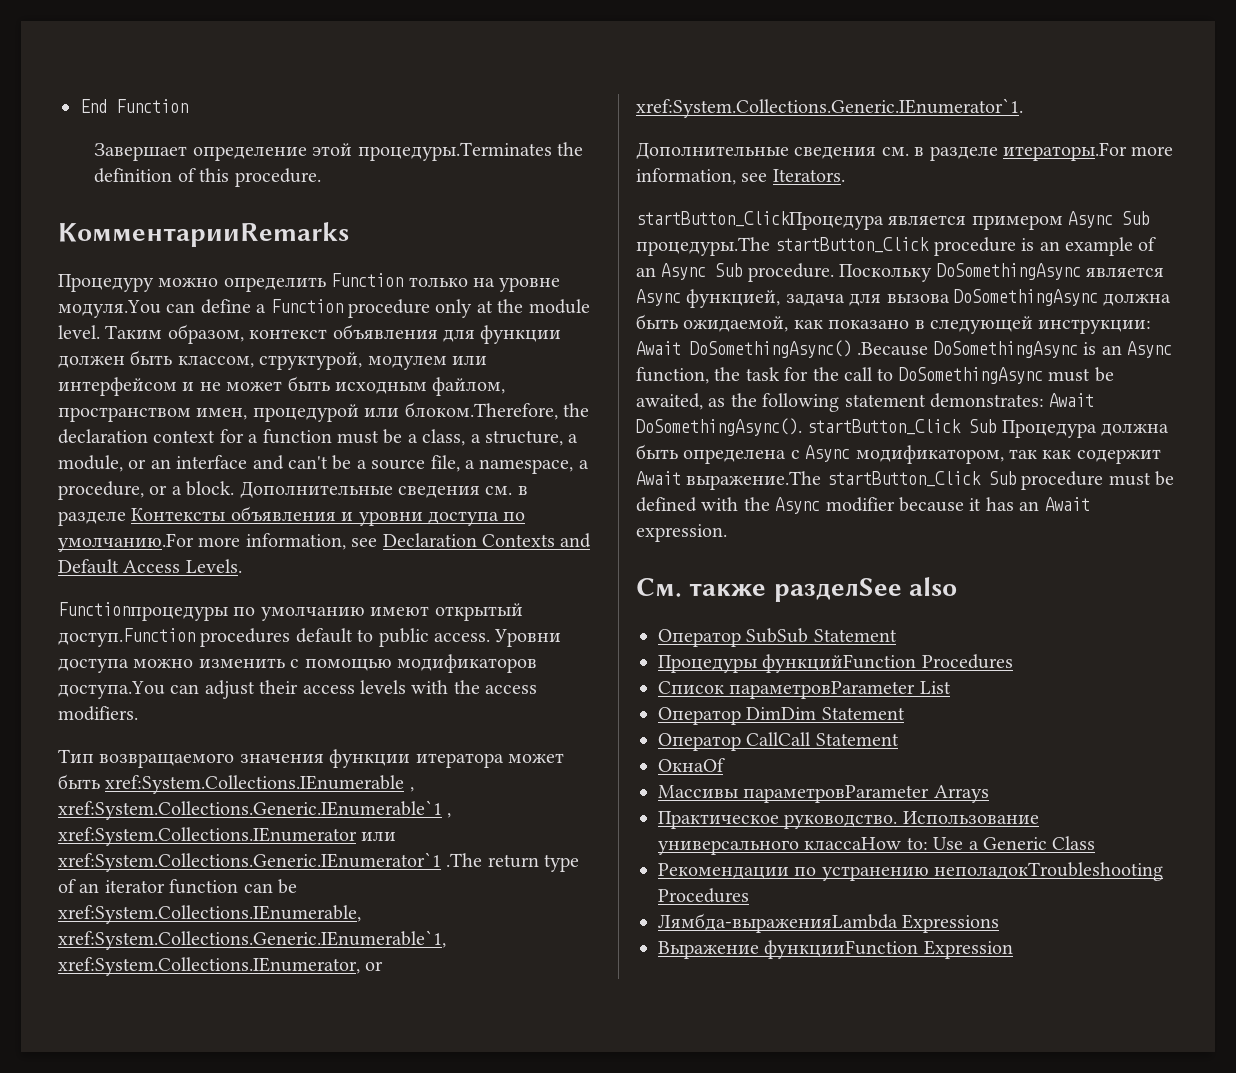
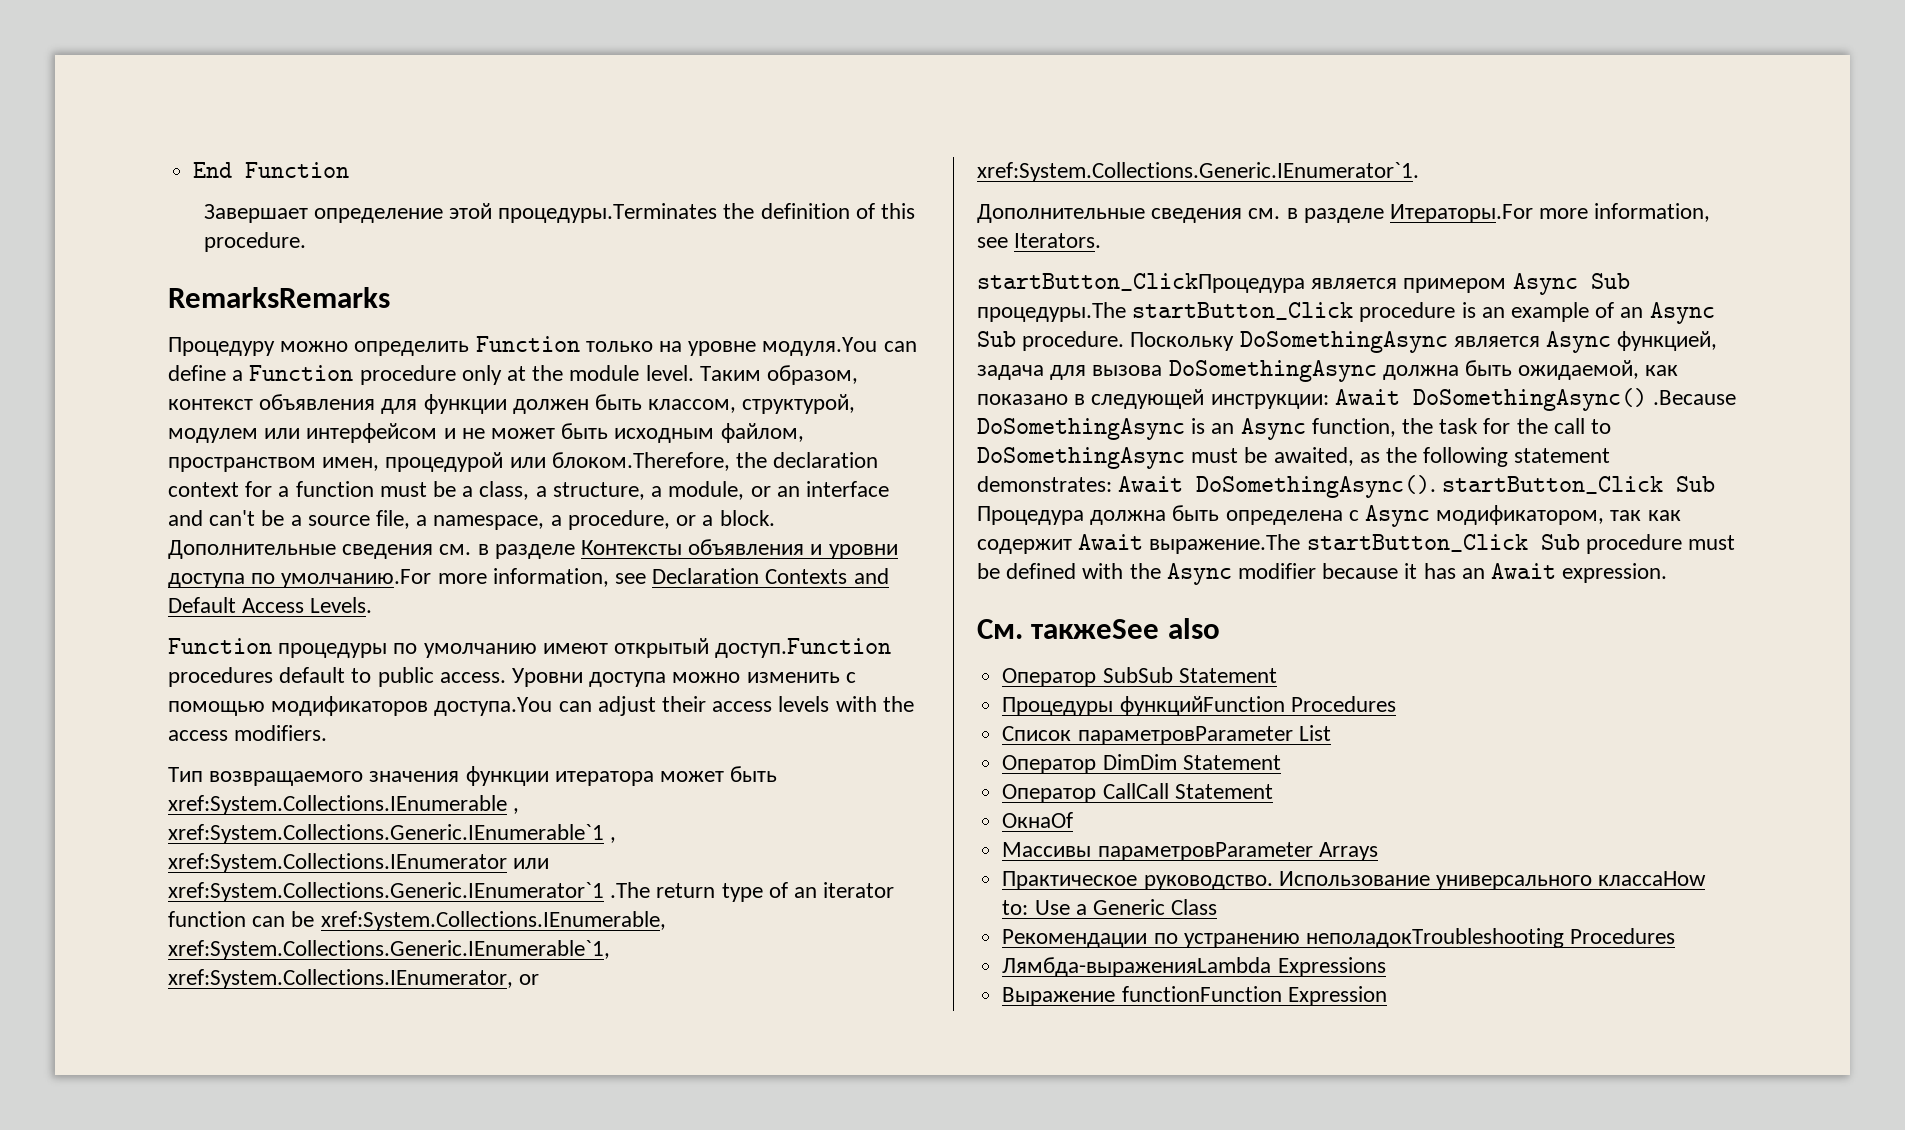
- КомментарииRemarks
+ RemarksRemarks
- Functionпроцедуры по умолчанию имеют открытый доступ.Function procedures default to public access.
+ Function процедуры по умолчанию имеют открытый доступ.Function procedures default to public access.
- Дополнительные сведения см. в разделе итераторы.For more information, see Iterators.
+ Дополнительные сведения см. в разделе Итераторы.For more information, see Iterators.
- См. также разделSee also
+ См. такжеSee also
- Выражение функцииFunction Expression
+ Выражение functionFunction Expression

